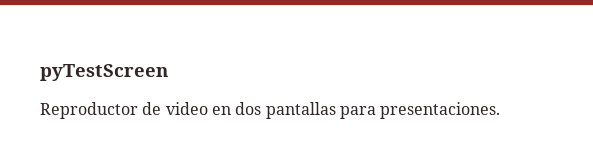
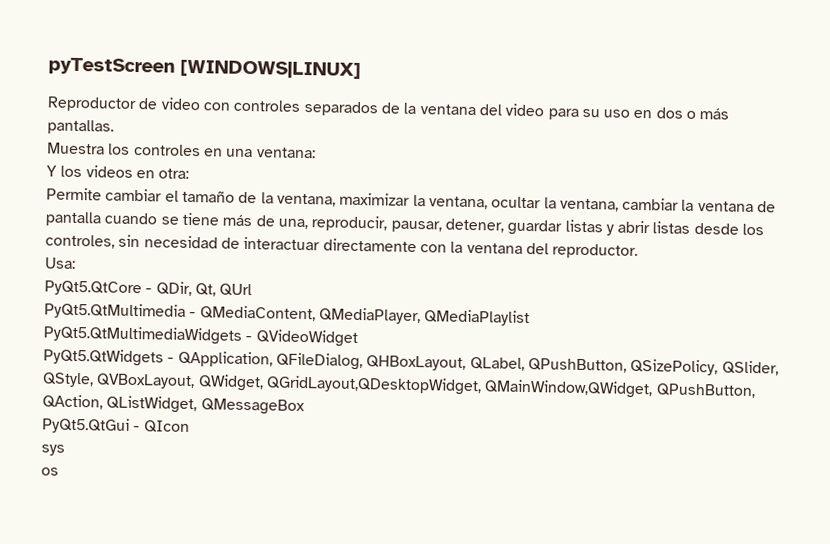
- pyTestScreen
+ pyTestScreen [WINDOWS|LINUX]
- Reproductor de video en dos pantallas para presentaciones.
+ Reproductor de video con controles separados de la ventana del video para su uso en dos o más pantallas.
+ Muestra los controles en una ventana:
+ Y los videos en otra:
+ Permite cambiar el tamaño de la ventana, maximizar la ventana, ocultar la ventana, cambiar la ventana de pantalla cuando se tiene más de una, reproducir, pausar, detener, guardar listas y abrir listas desde los controles, sin necesidad de interactuar directamente con la ventana del reproductor.
+ Usa:
+ PyQt5.QtCore - QDir, Qt, QUrl
+ PyQt5.QtMultimedia - QMediaContent, QMediaPlayer, QMediaPlaylist
+ PyQt5.QtMultimediaWidgets - QVideoWidget
+ PyQt5.QtWidgets - QApplication, QFileDialog, QHBoxLayout, QLabel, QPushButton, QSizePolicy, QSlider, QStyle, QVBoxLayout, QWidget, QGridLayout,QDesktopWidget, QMainWindow,QWidget, QPushButton, QAction, QListWidget, QMessageBox
+ PyQt5.QtGui - QIcon
+ sys
+ os

